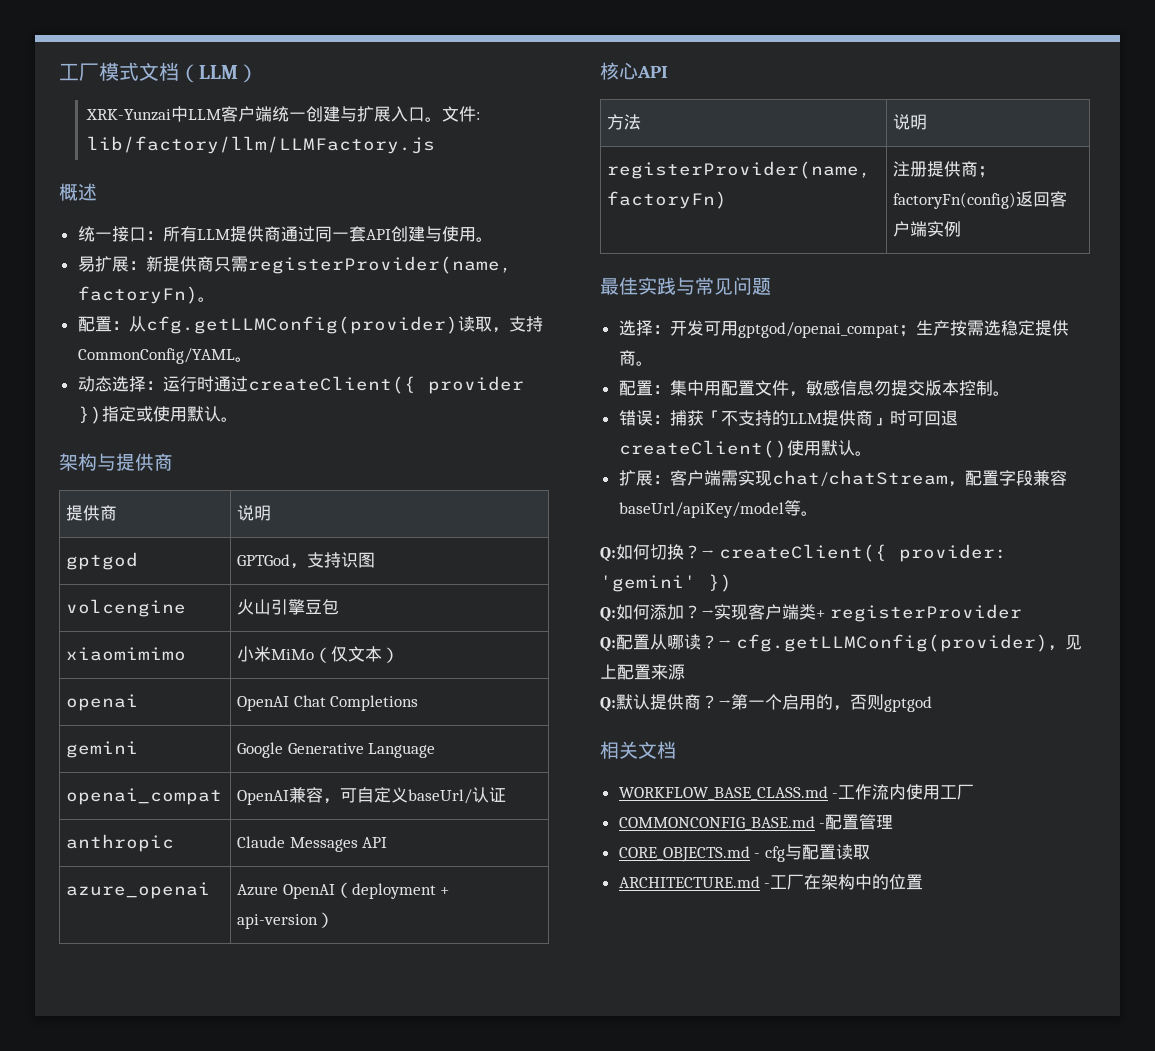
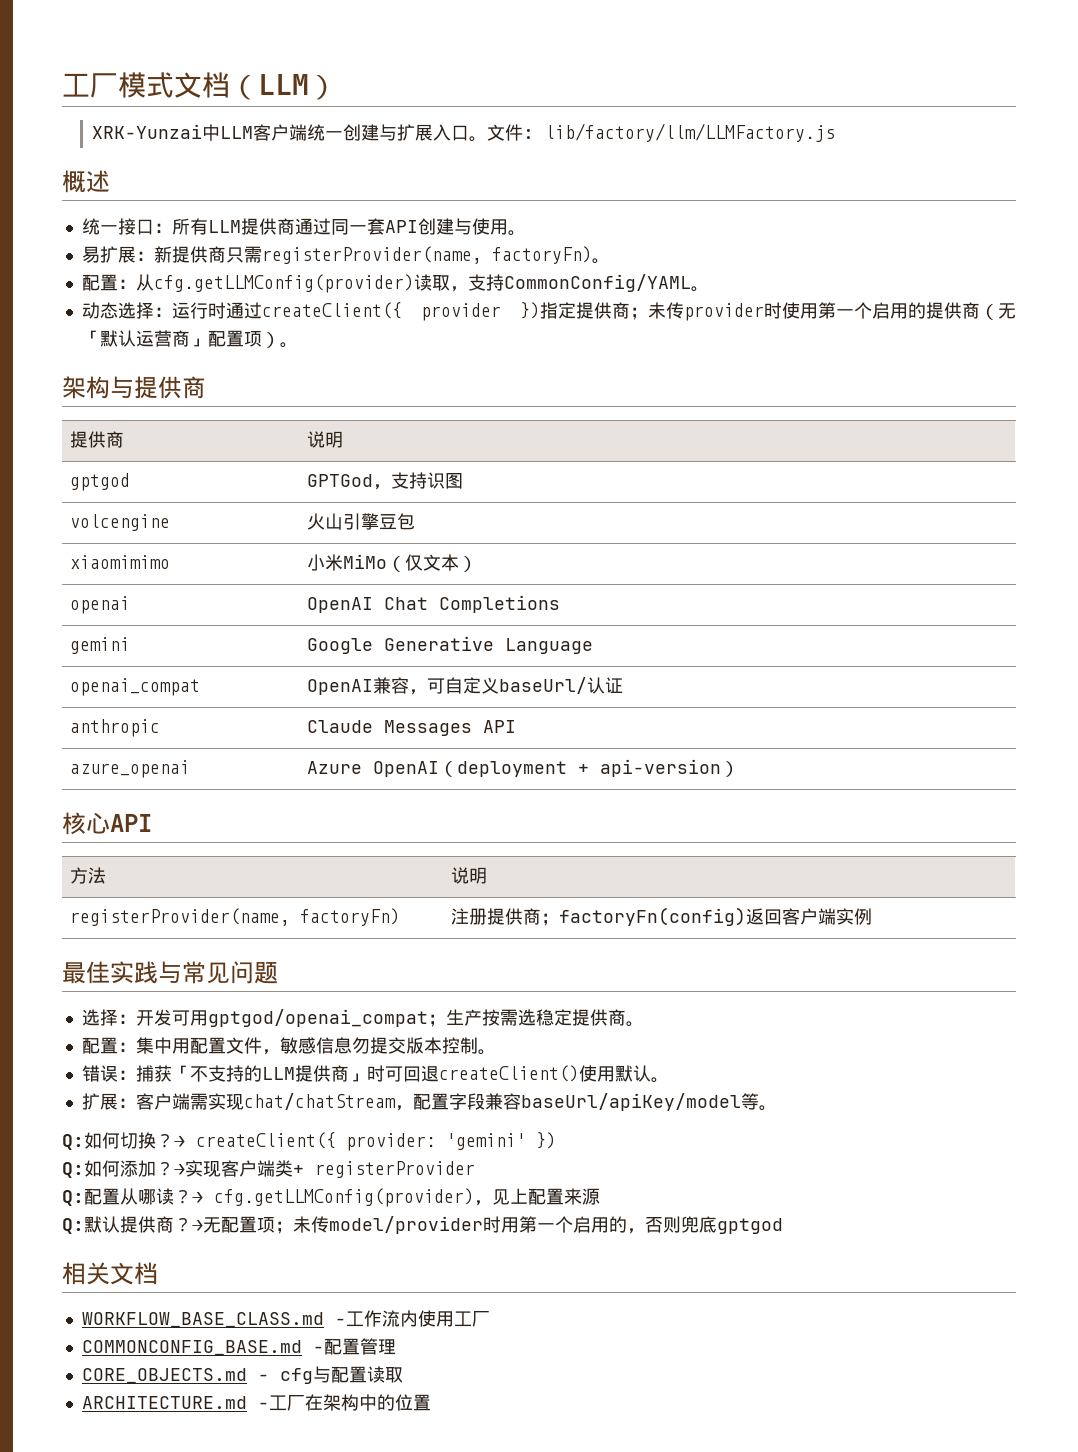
- 动态选择：运行时通过createClient({ provider })指定或使用默认。
+ 动态选择：运行时通过createClient({ provider })指定提供商；未传provider时使用第一个启用的提供商（无「默认运营商」配置项）。
- →第一个启用的，否则gptgod
+ →无配置项；未传model/provider时用第一个启用的，否则兜底gptgod

